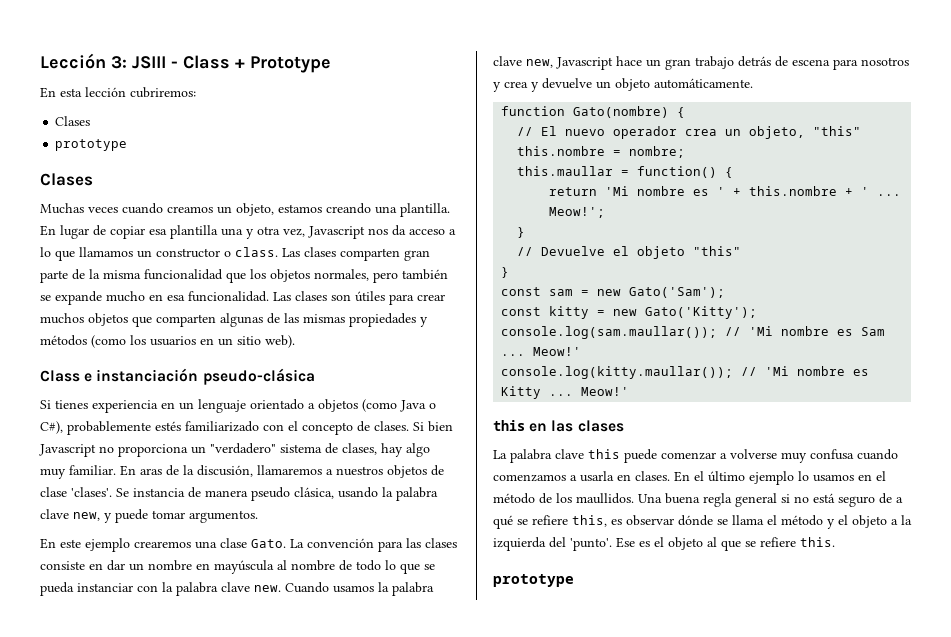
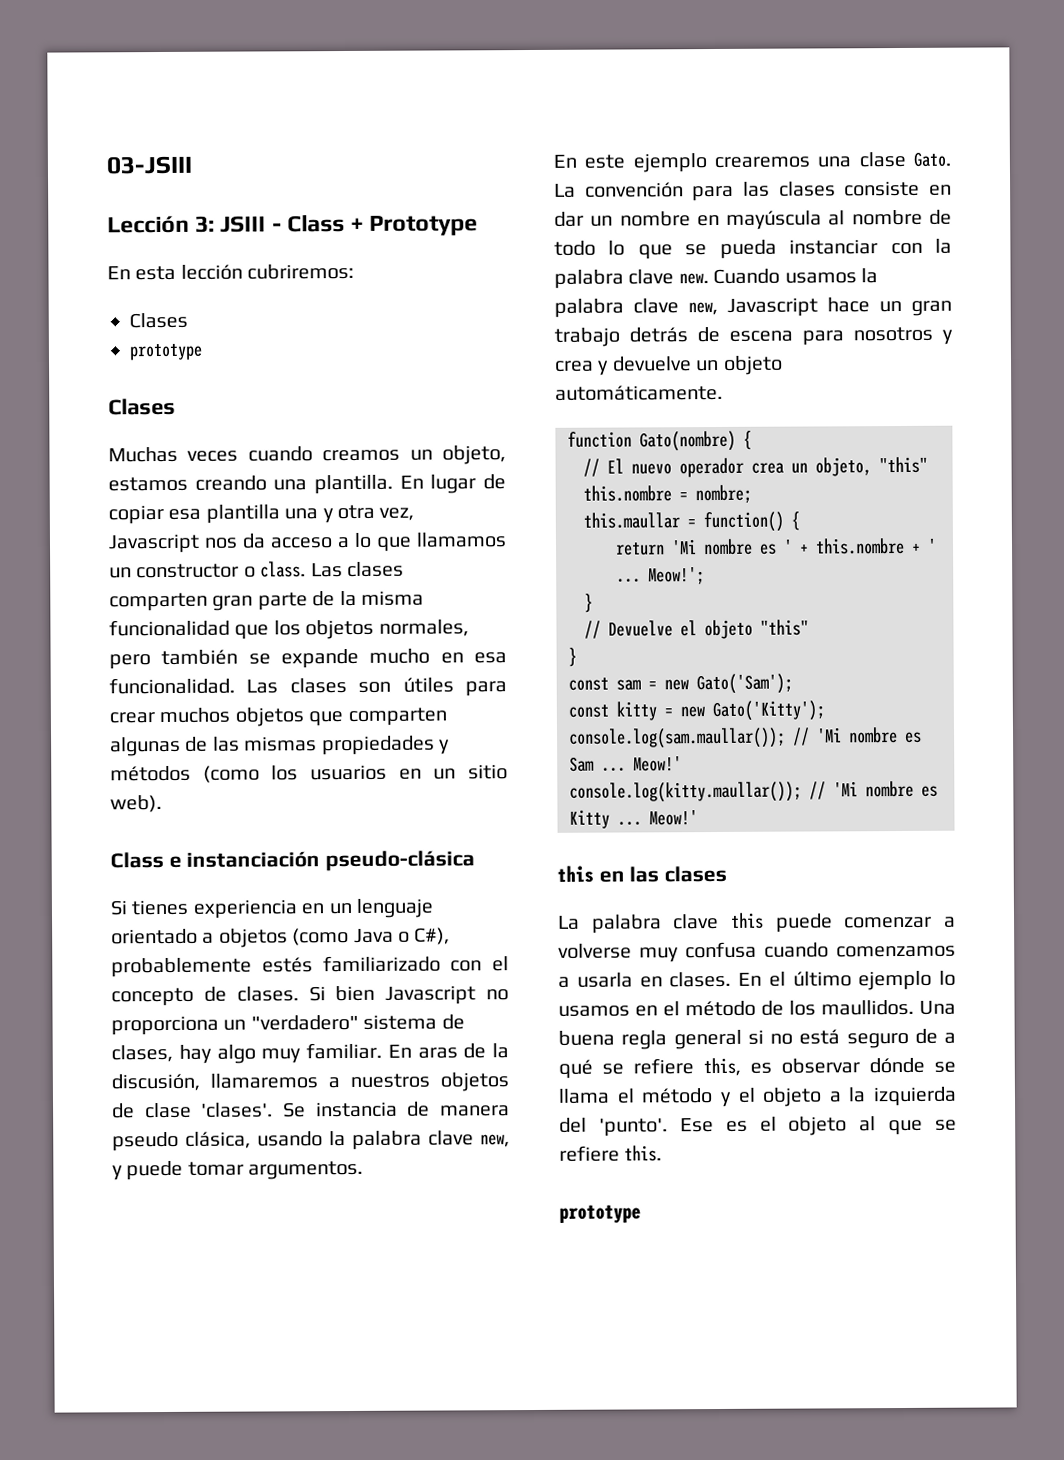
+ 03-JSIII

